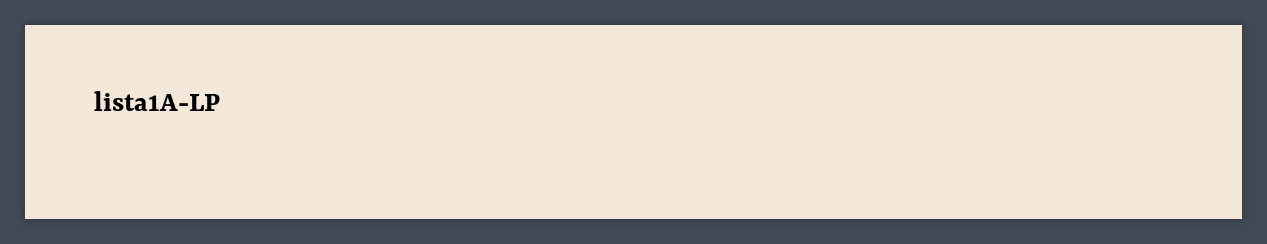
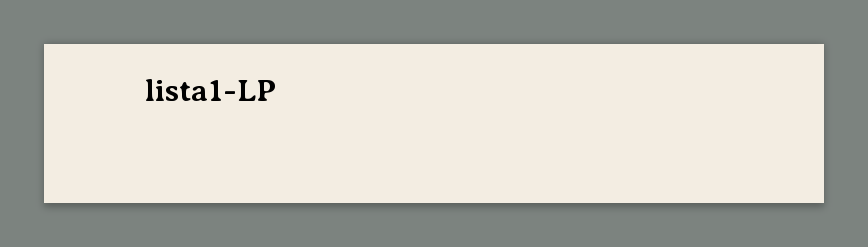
- lista1A-LP
+ lista1-LP

